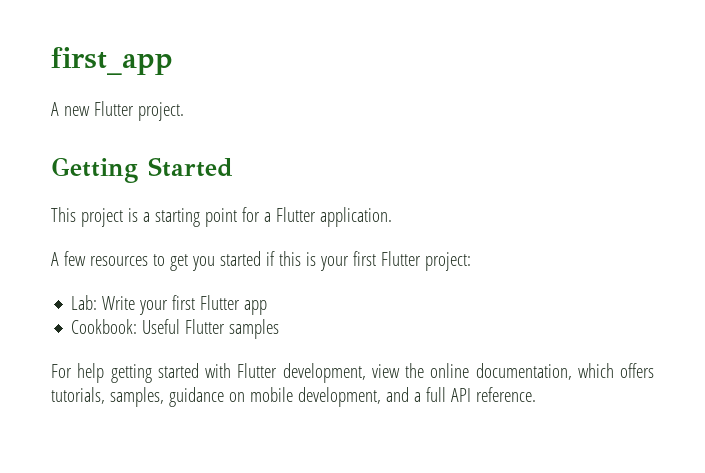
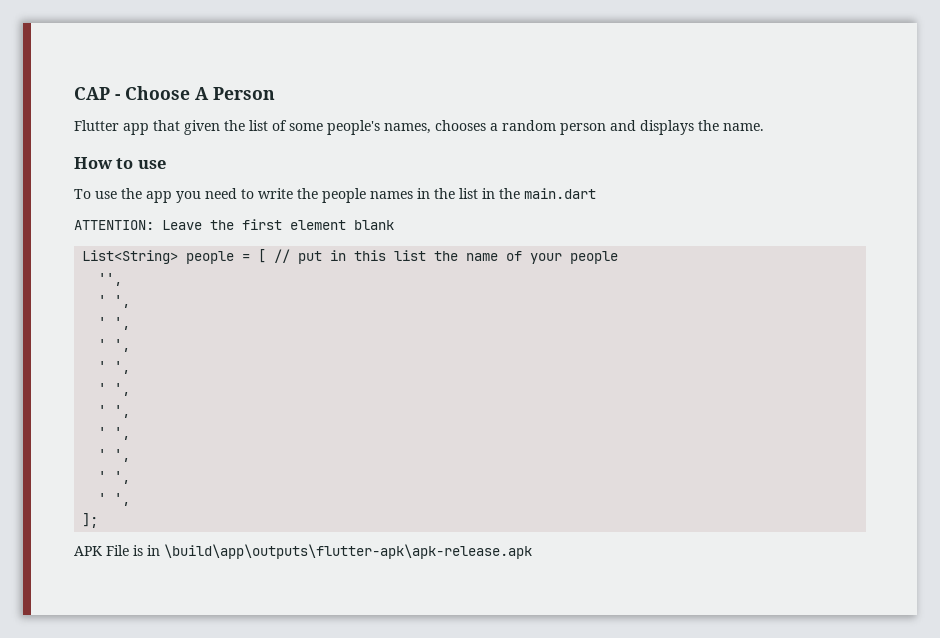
- first_app
- A new Flutter project.
- Getting Started
- This project is a starting point for a Flutter application.
- A few resources to get you started if this is your first Flutter project:
- Lab: Write your first Flutter app
- Cookbook: Useful Flutter samples
- For help getting started with Flutter development, view the online documentation, which offers tutorials, samples, guidance on mobile development, and a full API reference.
+ CAP - Choose A Person
+ Flutter app that given the list of some people's names, chooses a random person and displays the name.
+ How to use
+ To use the app you need to write the people names in the list in the main.dart
+ ATTENTION: Leave the first element blank
+ List<String> people = [ // put in this list the name of your people
+ '',
+ ' ',
+ ' ',
+ ' ',
+ ' ',
+ ' ',
+ ' ',
+ ' ',
+ ' ',
+ ' ',
+ ' ',
+ ];
+ APK File is in \build\app\outputs\flutter-apk\apk-release.apk

